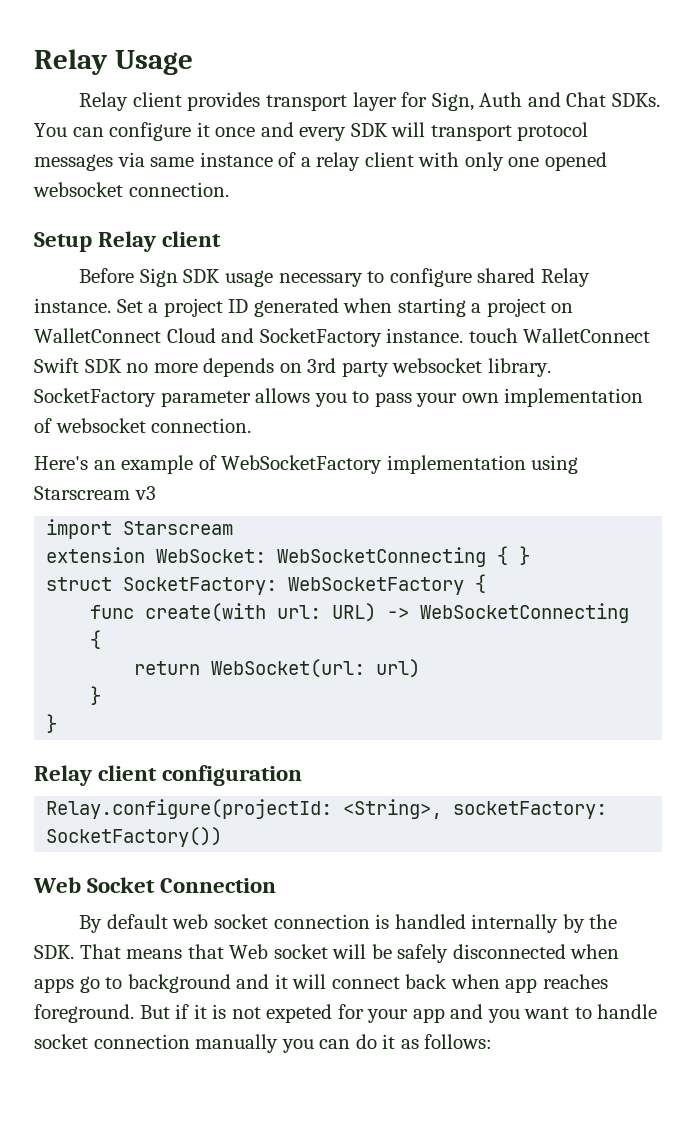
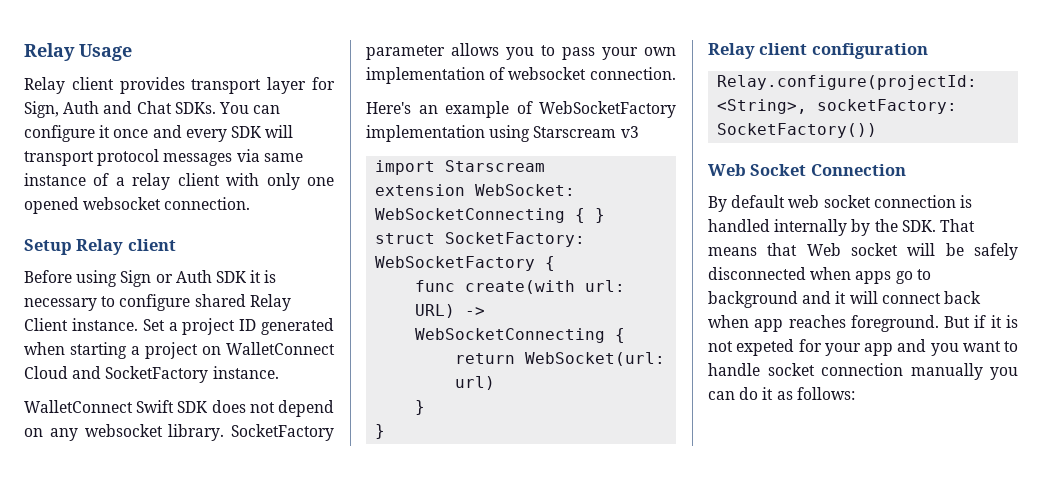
- Before Sign SDK usage necessary to configure shared Relay instance.
+ Before using Sign or Auth SDK it is necessary to configure shared Relay Client instance.
- Set a project ID generated when starting a project on WalletConnect Cloud and SocketFactory instance. touch WalletConnect Swift SDK no more depends on 3rd party websocket library.
+ Set a project ID generated when starting a project on WalletConnect Cloud and SocketFactory instance.
+ WalletConnect Swift SDK does not depend on any websocket library.

